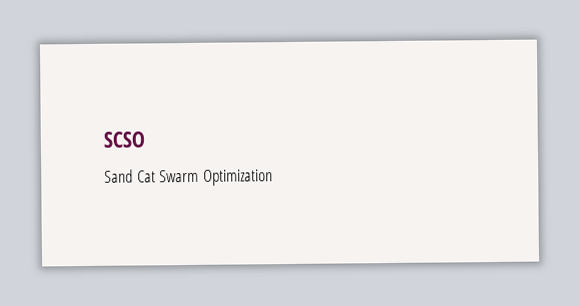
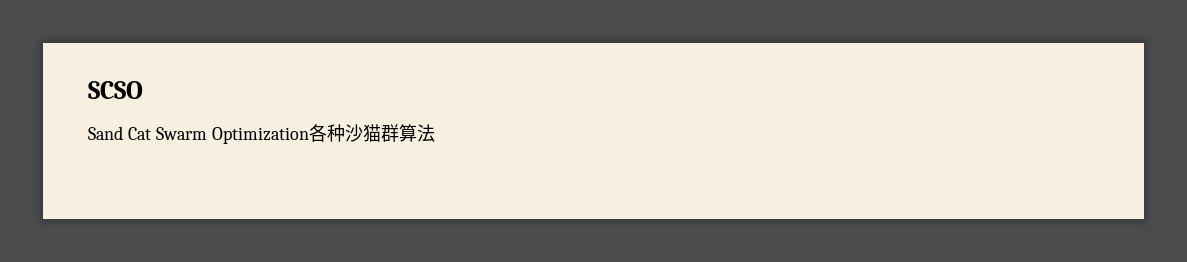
- Sand Cat Swarm Optimization
+ Sand Cat Swarm Optimization各种沙猫群算法

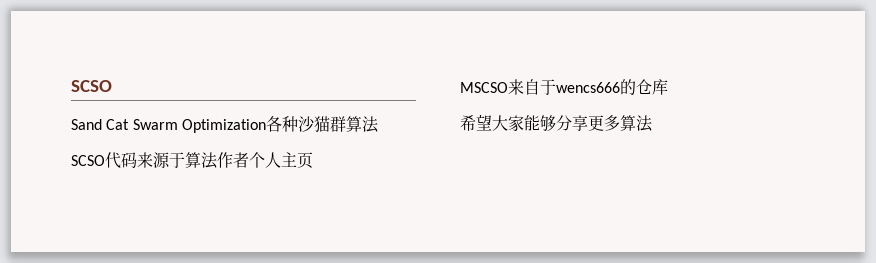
+ SCSO代码来源于算法作者个人主页
+ MSCSO来自于wencs666的仓库
+ 希望大家能够分享更多算法

